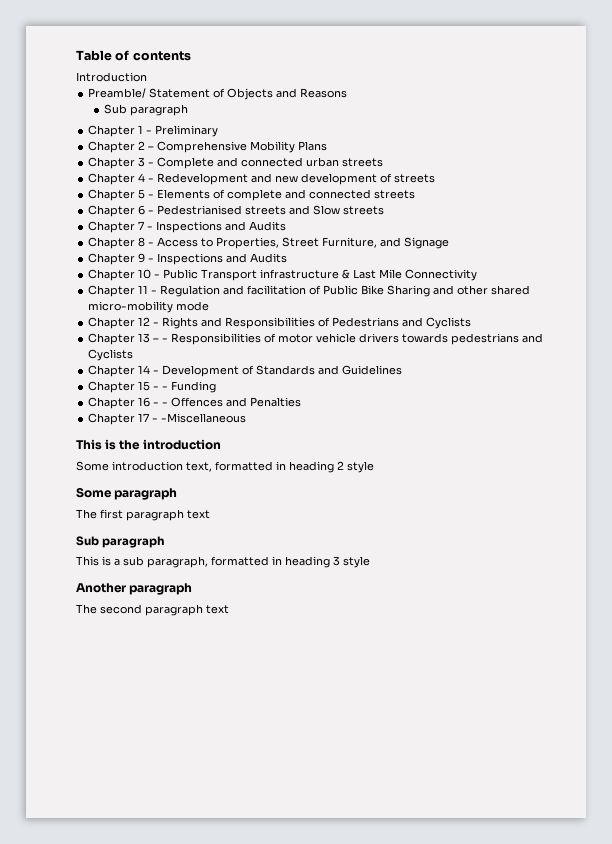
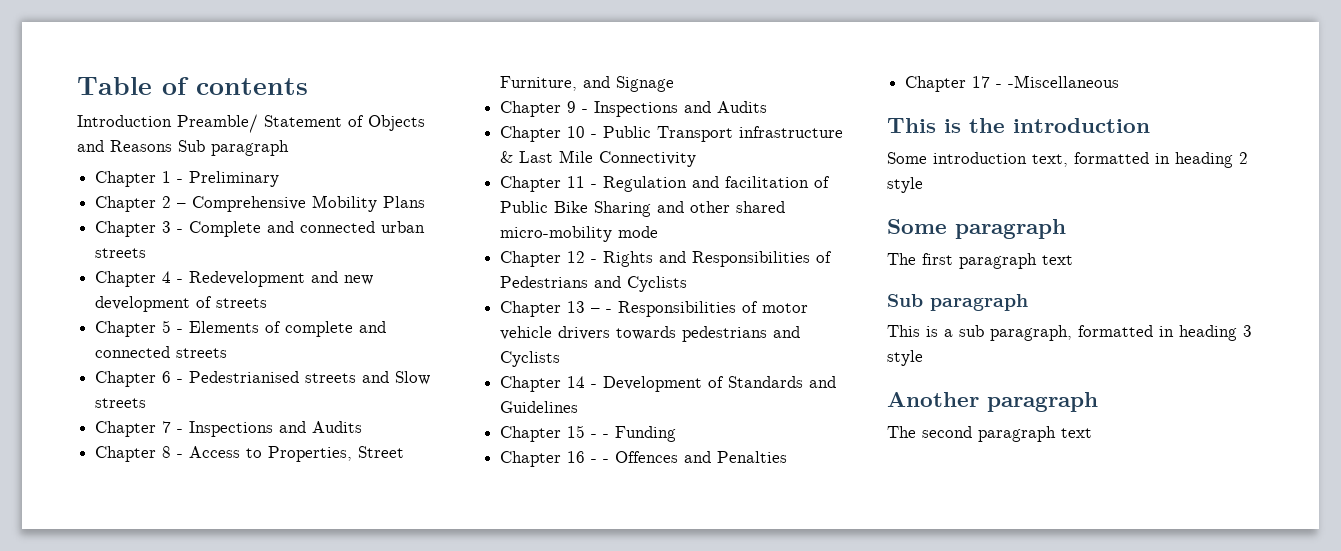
- Introduction
- Preamble/ Statement of Objects and Reasons
- Sub paragraph
+ Introduction Preamble/ Statement of Objects and Reasons Sub paragraph

